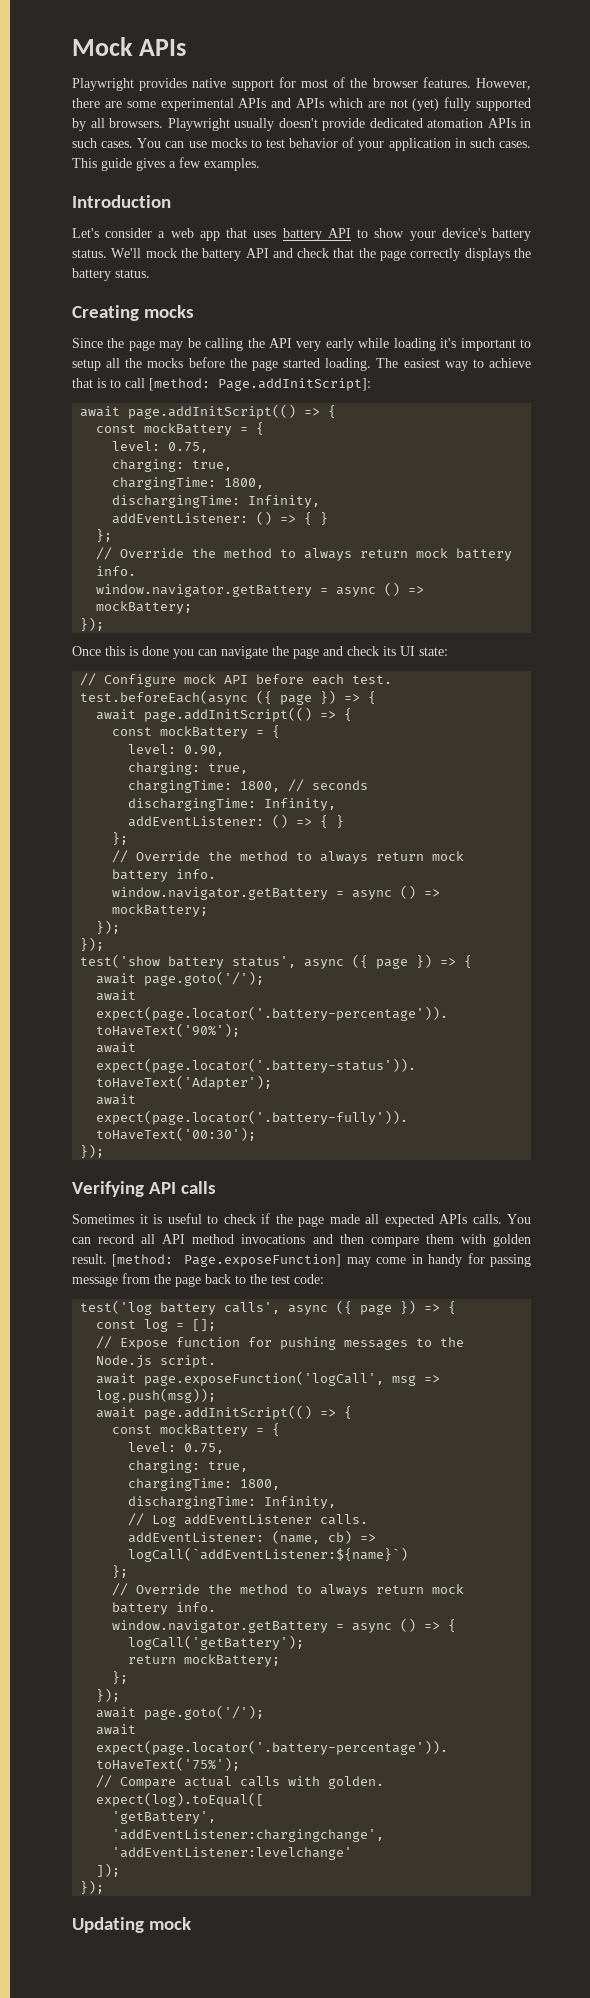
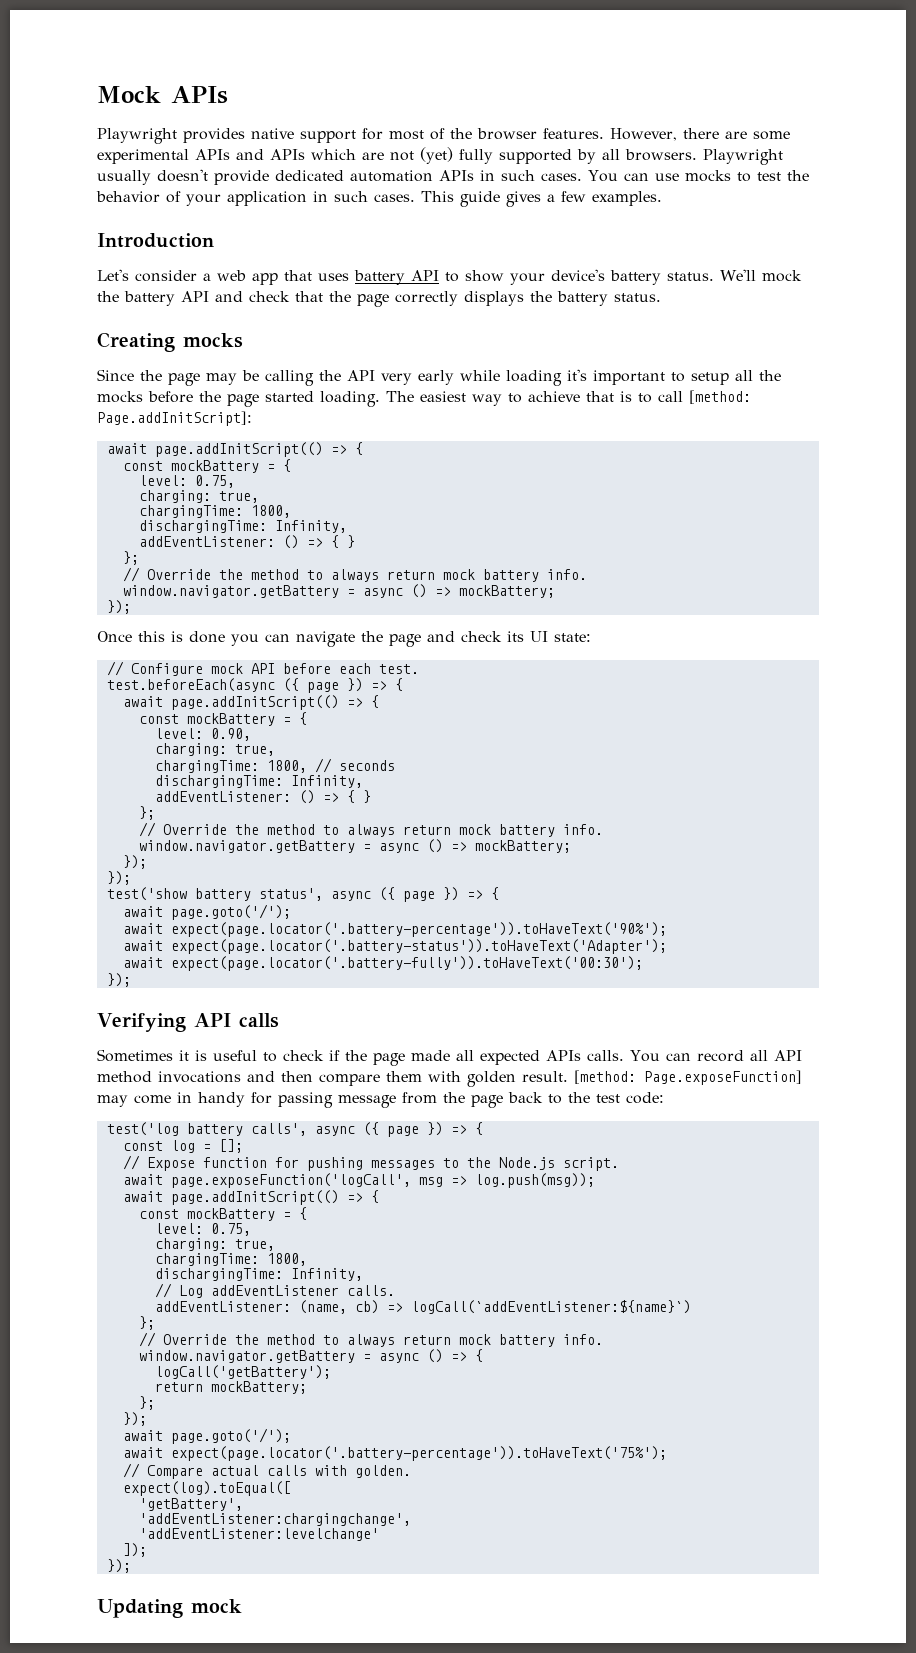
- Playwright usually doesn't provide dedicated atomation APIs in such cases.
+ Playwright usually doesn't provide dedicated automation APIs in such cases.
- You can use mocks to test behavior of your application in such cases.
+ You can use mocks to test the behavior of your application in such cases.

